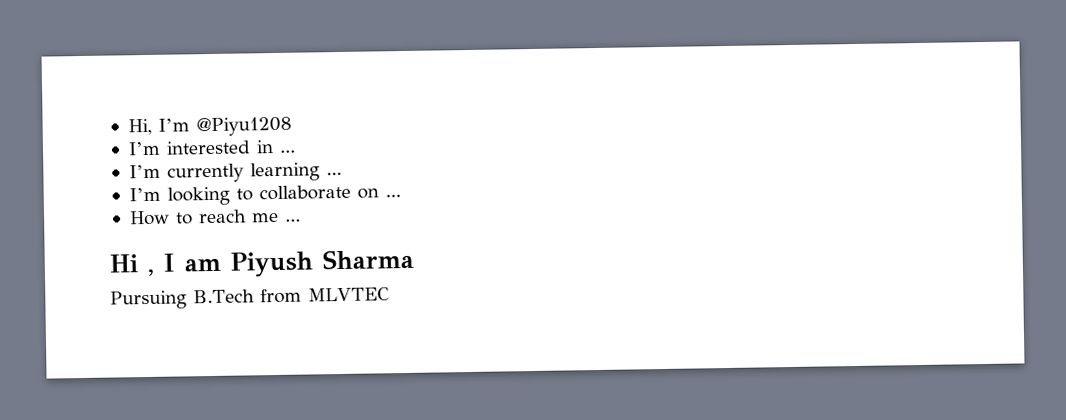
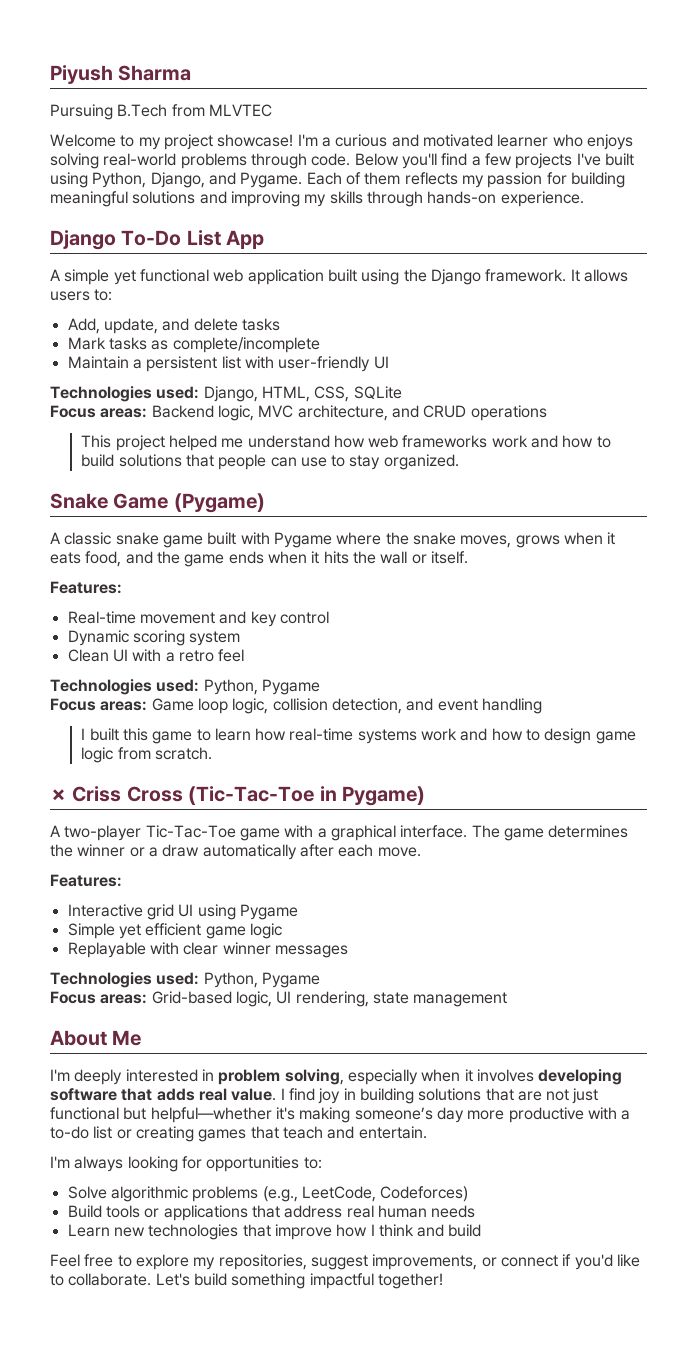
- Hi, I’m @Piyu1208
- I’m interested in ...
- I’m currently learning ...
- I’m looking to collaborate on ...
- How to reach me ...
- Hi , I am Piyush Sharma
+ Piyush Sharma
+ Welcome to my project showcase! I'm a curious and motivated learner who enjoys solving real-world problems through code. Below you'll find a few projects I've built using Python, Django, and Pygame. Each of them reflects my passion for building meaningful solutions and improving my skills through hands-on experience.
+ Django To-Do List App
+ A simple yet functional web application built using the Django framework. It allows users to:
+ Add, update, and delete tasks
+ Mark tasks as complete/incomplete
+ Maintain a persistent list with user-friendly UI
+ Technologies used: Django, HTML, CSS, SQLite
+ Focus areas: Backend logic, MVC architecture, and CRUD operations
+ This project helped me understand how web frameworks work and how to build solutions that people can use to stay organized.
+ Snake Game (Pygame)
+ A classic snake game built with Pygame where the snake moves, grows when it eats food, and the game ends when it hits the wall or itself.
+ Features:
+ Real-time movement and key control
+ Dynamic scoring system
+ Clean UI with a retro feel
+ Technologies used: Python, Pygame
+ Focus areas: Game loop logic, collision detection, and event handling
+ I built this game to learn how real-time systems work and how to design game logic from scratch.
+ ✗ Criss Cross (Tic-Tac-Toe in Pygame)
+ A two-player Tic-Tac-Toe game with a graphical interface. The game determines the winner or a draw automatically after each move.
+ Features:
+ Interactive grid UI using Pygame
+ Simple yet efficient game logic
+ Replayable with clear winner messages
+ Technologies used: Python, Pygame
+ Focus areas: Grid-based logic, UI rendering, state management
+ About Me
+ I'm deeply interested in problem solving, especially when it involves developing software that adds real value. I find joy in building solutions that are not just functional but helpful—whether it's making someone’s day more productive with a to-do list or creating games that teach and entertain.
+ I'm always looking for opportunities to:
+ Solve algorithmic problems (e.g., LeetCode, Codeforces)
+ Build tools or applications that address real human needs
+ Learn new technologies that improve how I think and build
+ Feel free to explore my repositories, suggest improvements, or connect if you'd like to collaborate. Let's build something impactful together!

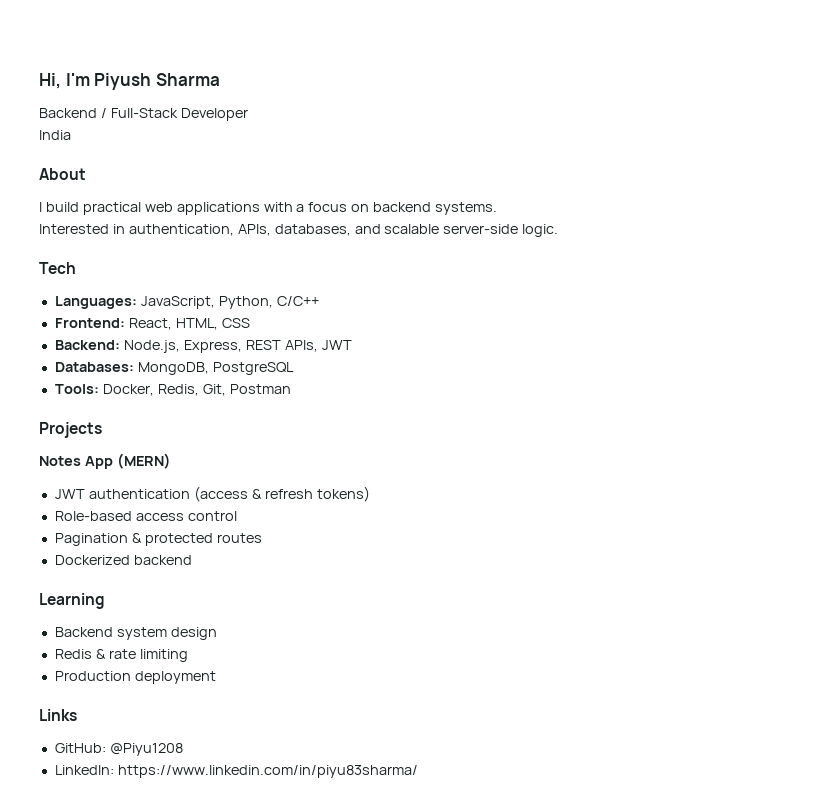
- Piyush Sharma
+ Hi, I'm Piyush Sharma
- Pursuing B.Tech from MLVTEC
- Welcome to my project showcase! I'm a curious and motivated learner who enjoys solving real-world problems through code. Below you'll find a few projects I've built using Python, Django, and Pygame. Each of them reflects my passion for building meaningful solutions and improving my skills through hands-on experience.
- Django To-Do List App
- A simple yet functional web application built using the Django framework. It allows users to:
- Add, update, and delete tasks
- Mark tasks as complete/incomplete
- Maintain a persistent list with user-friendly UI
- Technologies used: Django, HTML, CSS, SQLite
- Focus areas: Backend logic, MVC architecture, and CRUD operations
- This project helped me understand how web frameworks work and how to build solutions that people can use to stay organized.
- Snake Game (Pygame)
- A classic snake game built with Pygame where the snake moves, grows when it eats food, and the game ends when it hits the wall or itself.
- Features:
- Real-time movement and key control
- Dynamic scoring system
- Clean UI with a retro feel
- Technologies used: Python, Pygame
- Focus areas: Game loop logic, collision detection, and event handling
- I built this game to learn how real-time systems work and how to design game logic from scratch.
- ✗ Criss Cross (Tic-Tac-Toe in Pygame)
- A two-player Tic-Tac-Toe game with a graphical interface. The game determines the winner or a draw automatically after each move.
- Features:
- Interactive grid UI using Pygame
- Simple yet efficient game logic
- Replayable with clear winner messages
- Technologies used: Python, Pygame
- Focus areas: Grid-based logic, UI rendering, state management
- About Me
- I'm deeply interested in problem solving, especially when it involves developing software that adds real value. I find joy in building solutions that are not just functional but helpful—whether it's making someone’s day more productive with a to-do list or creating games that teach and entertain.
- I'm always looking for opportunities to:
- Solve algorithmic problems (e.g., LeetCode, Codeforces)
- Build tools or applications that address real human needs
- Learn new technologies that improve how I think and build
- Feel free to explore my repositories, suggest improvements, or connect if you'd like to collaborate. Let's build something impactful together!
+ Backend / Full-Stack Developer
+ India
+ About
+ I build practical web applications with a focus on backend systems.
+ Interested in authentication, APIs, databases, and scalable server-side logic.
+ Tech
+ Languages: JavaScript, Python, C/C++
+ Frontend: React, HTML, CSS
+ Backend: Node.js, Express, REST APIs, JWT
+ Databases: MongoDB, PostgreSQL
+ Tools: Docker, Redis, Git, Postman
+ Projects
+ Notes App (MERN)
+ JWT authentication (access & refresh tokens)
+ Role-based access control
+ Pagination & protected routes
+ Dockerized backend
+ Learning
+ Backend system design
+ Redis & rate limiting
+ Production deployment
+ Links
+ GitHub: @Piyu1208
+ LinkedIn: https://www.linkedin.com/in/piyu83sharma/

